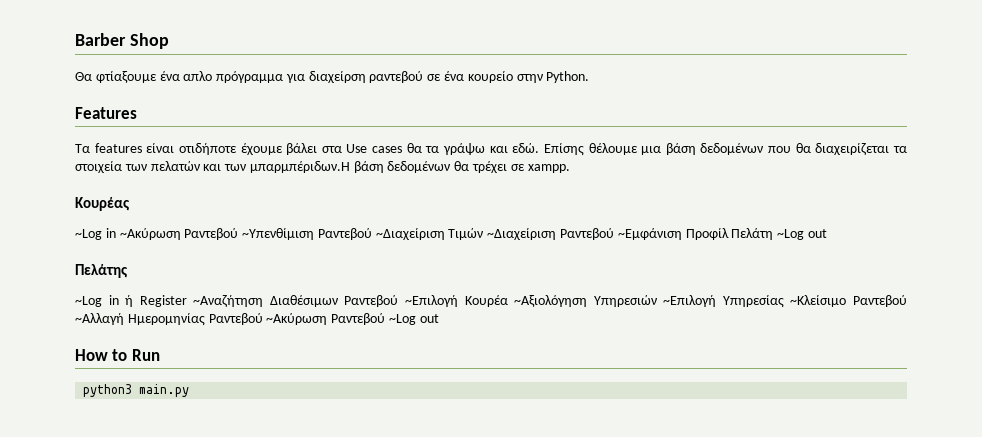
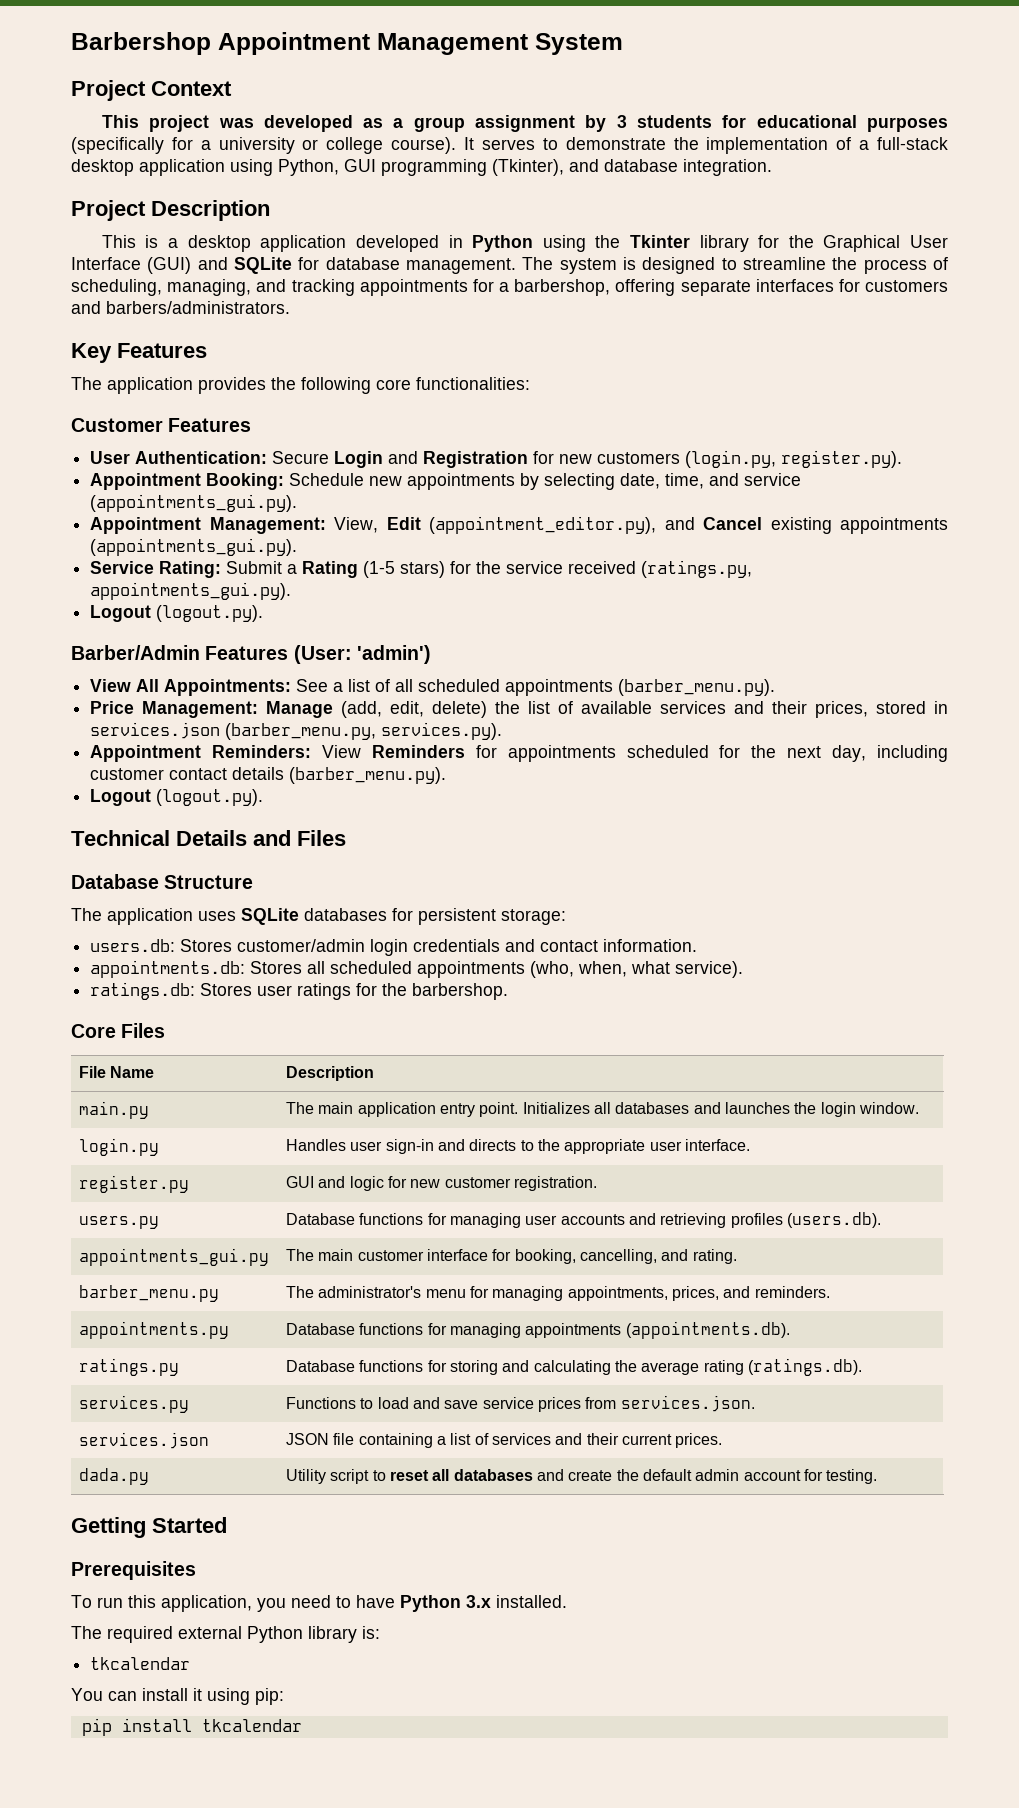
- Barber Shop
- Θα φτίαξουμε ένα απλο πρόγραμμα για διαχείρση ραντεβού σε ένα κουρείο στην Python.
- Features
- Τα features είναι οτιδήποτε έχουμε βάλει στα Use cases θα τα γράψω και εδώ. Επίσης θέλουμε μια βάση δεδομένων που θα διαχειρίζεται τα στοιχεία των πελατών και των μπαρμπέριδων.Η βάση δεδομένων θα τρέχει σε xampp.
- Κουρέας
- ~Log in ~Ακύρωση Ραντεβού ~Υπενθίμιση Ραντεβού ~Διαχείριση Τιμών ~Διαχείριση Ραντεβού ~Εμφάνιση Προφίλ Πελάτη ~Log out
- Πελάτης
- ~Log in ή Register ~Αναζήτηση Διαθέσιμων Ραντεβού ~Επιλογή Κουρέα ~Αξιολόγηση Υπηρεσιών ~Επιλογή Υπηρεσίας ~Κλείσιμο Ραντεβού ~Αλλαγή Ημερομηνίας Ραντεβού ~Ακύρωση Ραντεβού ~Log out
- How to Run
- python3 main.py
+ Barbershop Appointment Management System
+ Project Context
+ This project was developed as a group assignment by 3 students for educational purposes (specifically for a university or college course). It serves to demonstrate the implementation of a full-stack desktop application using Python, GUI programming (Tkinter), and database integration.
+ Project Description
+ This is a desktop application developed in Python using the Tkinter library for the Graphical User Interface (GUI) and SQLite for database management. The system is designed to streamline the process of scheduling, managing, and tracking appointments for a barbershop, offering separate interfaces for customers and barbers/administrators.
+ Key Features
+ The application provides the following core functionalities:
+ Customer Features
+ User Authentication: Secure Login and Registration for new customers (login.py, register.py).
+ Appointment Booking: Schedule new appointments by selecting date, time, and service (appointments_gui.py).
+ Appointment Management: View, Edit (appointment_editor.py), and Cancel existing appointments (appointments_gui.py).
+ Service Rating: Submit a Rating (1-5 stars) for the service received (ratings.py, appointments_gui.py).
+ Logout (logout.py).
+ Barber/Admin Features (User: 'admin')
+ View All Appointments: See a list of all scheduled appointments (barber_menu.py).
+ Price Management: Manage (add, edit, delete) the list of available services and their prices, stored in services.json (barber_menu.py, services.py).
+ Appointment Reminders: View Reminders for appointments scheduled for the next day, including customer contact details (barber_menu.py).
+ Logout (logout.py).
+ Technical Details and Files
+ Database Structure
+ The application uses SQLite databases for persistent storage:
+ users.db: Stores customer/admin login credentials and contact information.
+ appointments.db: Stores all scheduled appointments (who, when, what service).
+ ratings.db: Stores user ratings for the barbershop.
+ Core Files
+ File Name | Description
+ main.py | The main application entry point. Initializes all databases and launches the login window.
+ login.py | Handles user sign-in and directs to the appropriate user interface.
+ register.py | GUI and logic for new customer registration.
+ users.py | Database functions for managing user accounts and retrieving profiles (users.db).
+ appointments_gui.py | The main customer interface for booking, cancelling, and rating.
+ barber_menu.py | The administrator's menu for managing appointments, prices, and reminders.
+ appointments.py | Database functions for managing appointments (appointments.db).
+ ratings.py | Database functions for storing and calculating the average rating (ratings.db).
+ services.py | Functions to load and save service prices from services.json.
+ services.json | JSON file containing a list of services and their current prices.
+ dada.py | Utility script to reset all databases and create the default admin account for testing.
+ Getting Started
+ Prerequisites
+ To run this application, you need to have Python 3.x installed.
+ The required external Python library is:
+ tkcalendar
+ You can install it using pip:
+ pip install tkcalendar

